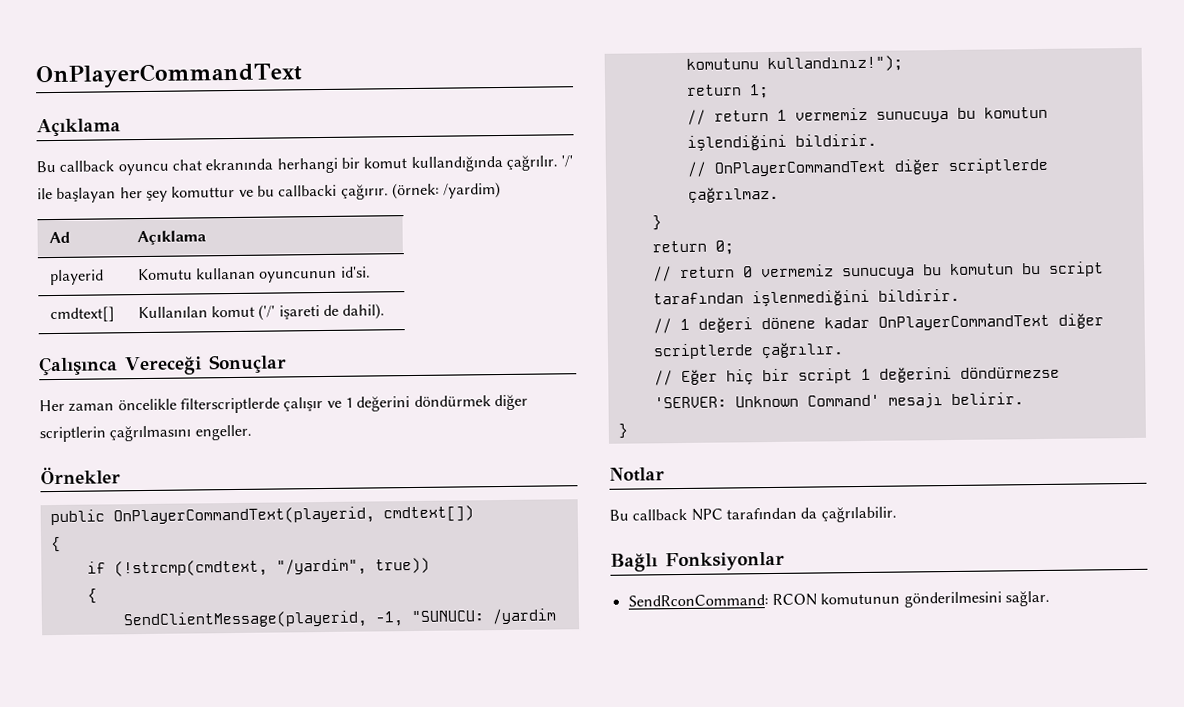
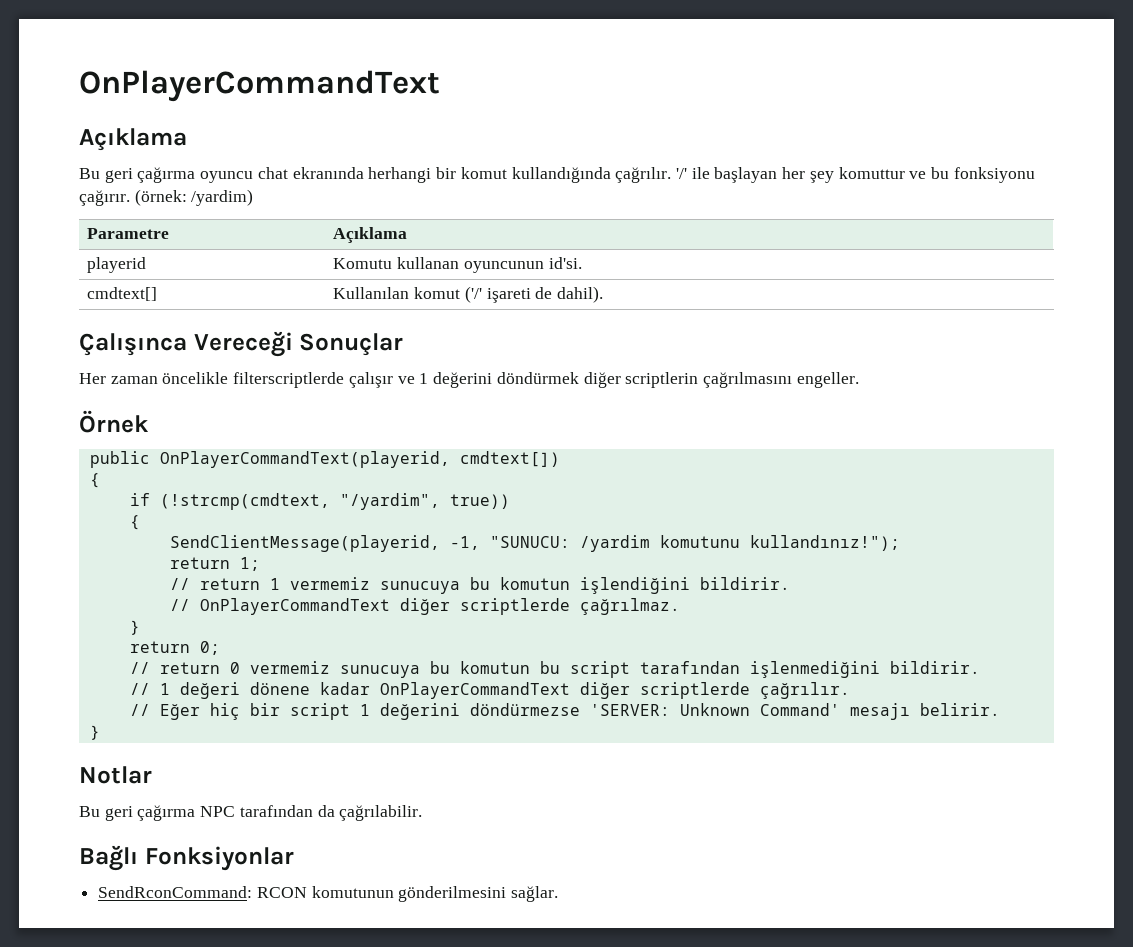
- Bu callback oyuncu chat ekranında herhangi bir komut kullandığında çağrılır.
+ Bu geri çağırma oyuncu chat ekranında herhangi bir komut kullandığında çağrılır.
- '/' ile başlayan her şey komuttur ve bu callbacki çağırır.
+ '/' ile başlayan her şey komuttur ve bu fonksiyonu çağırır.
- Ad | Açıklama
+ Parametre | Açıklama
- Örnekler
+ Örnek
- Bu callback NPC tarafından da çağrılabilir.
+ Bu geri çağırma NPC tarafından da çağrılabilir.

